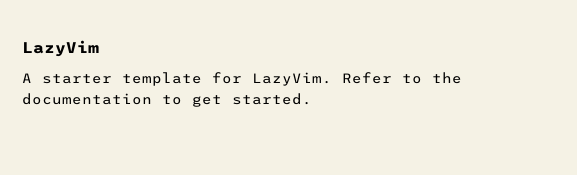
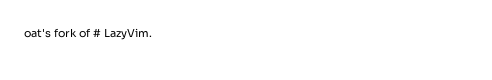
- LazyVim
- A starter template for LazyVim. Refer to the documentation to get started.
+ oat's fork of # LazyVim.

